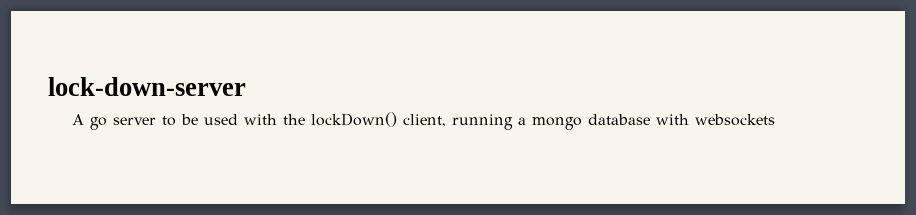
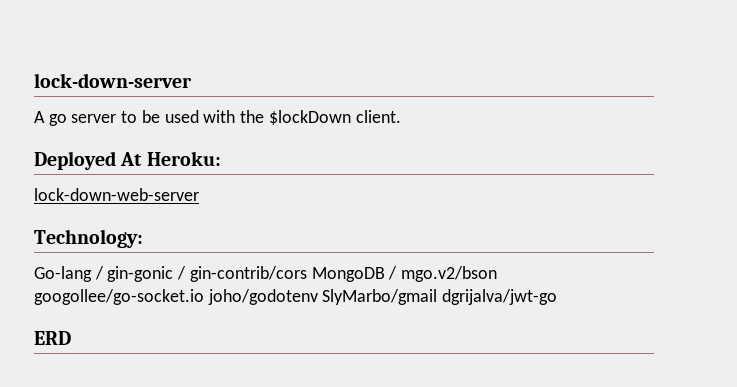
- A go server to be used with the lockDown() client, running a mongo database with websockets
+ A go server to be used with the $lockDown client.
+ Deployed At Heroku:
+ lock-down-web-server
+ Technology:
+ Go-lang / gin-gonic / gin-contrib/cors MongoDB / mgo.v2/bson googollee/go-socket.io joho/godotenv SlyMarbo/gmail dgrijalva/jwt-go
+ ERD

